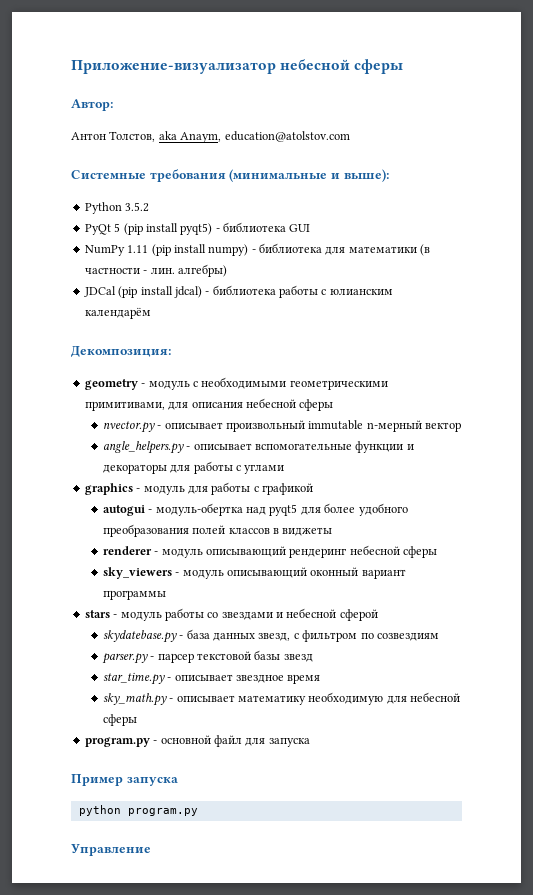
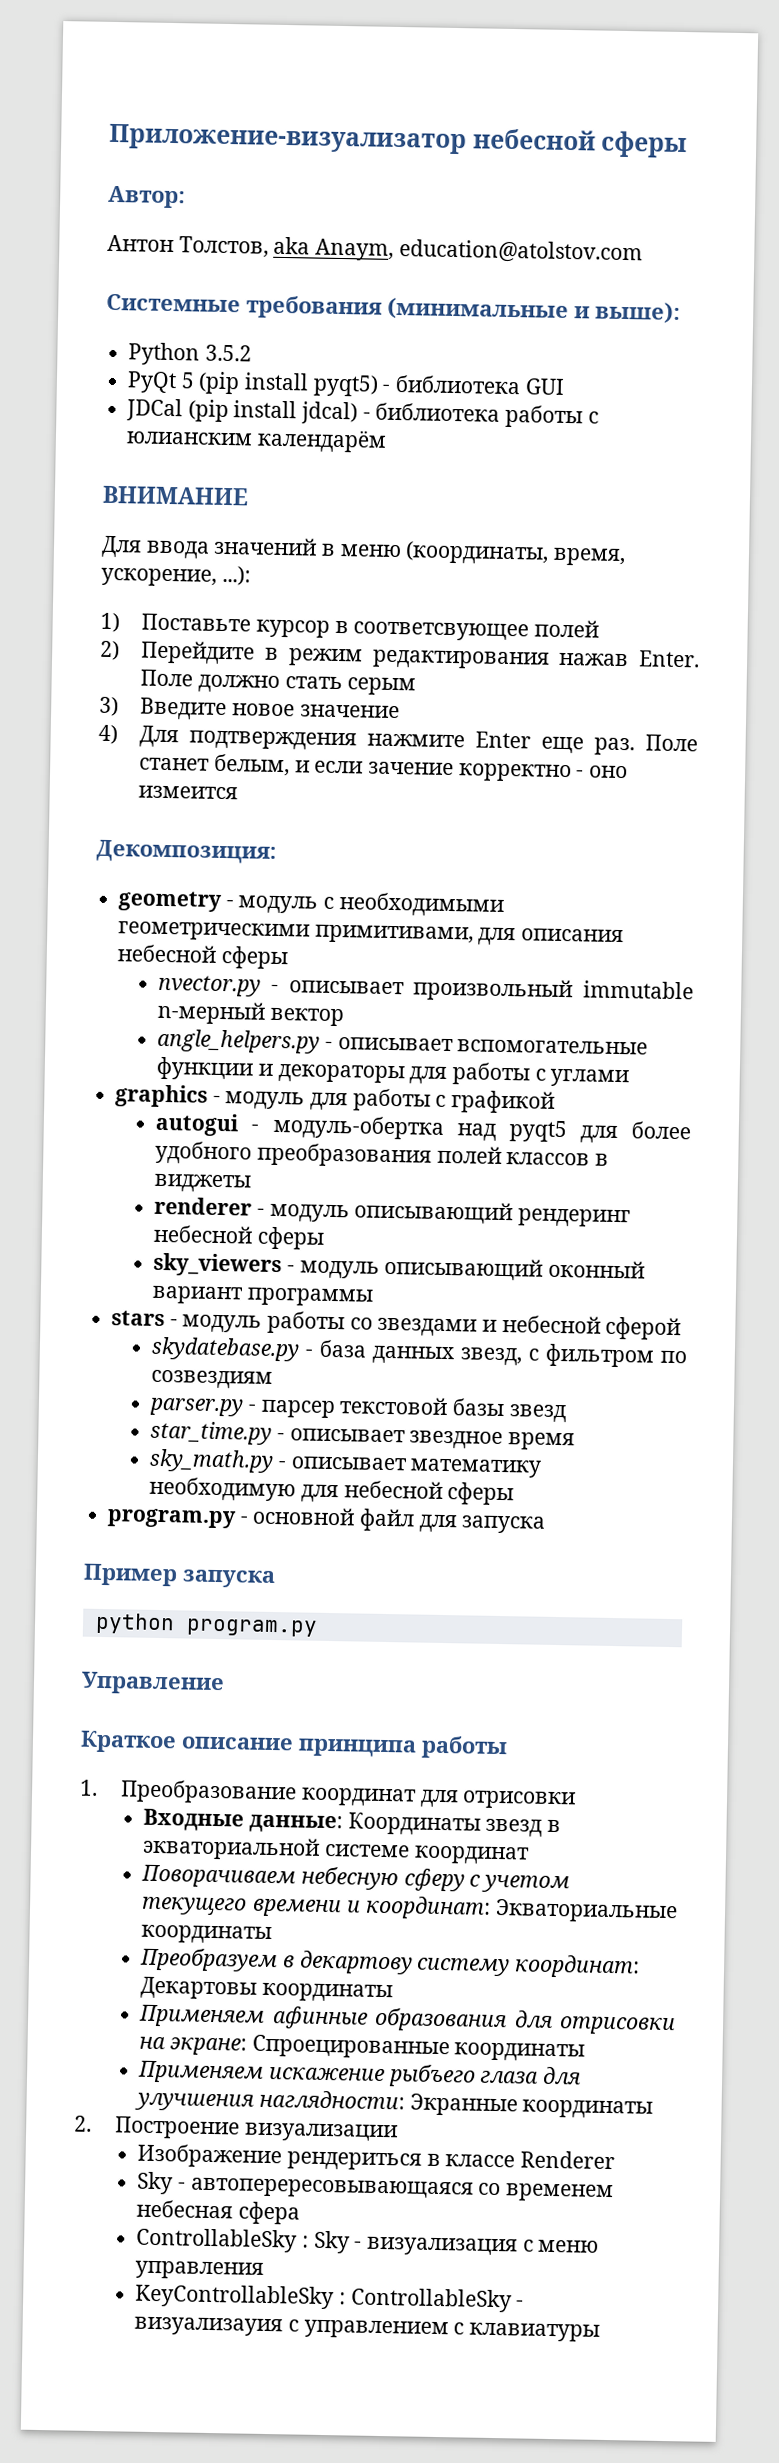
- NumPy 1.11 (pip install numpy) - библиотека для математики (в частности - лин. алгебры)
+ ВНИМАНИЕ
+ Для ввода значений в меню (координаты, время, ускорение, ...):
+ 1) Поставьте курсор в соответсвующее полей
+ 2) Перейдите в режим редактирования нажав Enter. Поле должно стать серым
+ 3) Введите новое значение
+ 4) Для подтверждения нажмите Enter еще раз. Поле станет белым, и если зачение корректно - оно измеится
+ Краткое описание принципа работы
+ 1. Преобразование координат для отрисовки
+ Входные данные: Координаты звезд в экваториальной системе координат
+ Поворачиваем небесную сферу с учетом текущего времени и координат: Экваториальные координаты
+ Преобразуем в декартову систему координат: Декартовы координаты
+ Применяем афинные образования для отрисовки на экране: Спроецированные координаты
+ Применяем искажение рыбъего глаза для улучшения наглядности: Экранные координаты
+ 2. Построение визуализации
+ Изображение рендериться в классе Renderer
+ Sky - автоперересовывающаяся со временем небесная сфера
+ ControllableSky : Sky - визуализация с меню управления
+ KeyControllableSky : ControllableSky - визуализауия с управлением с клавиатуры

